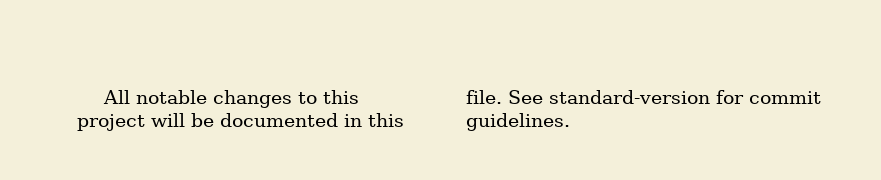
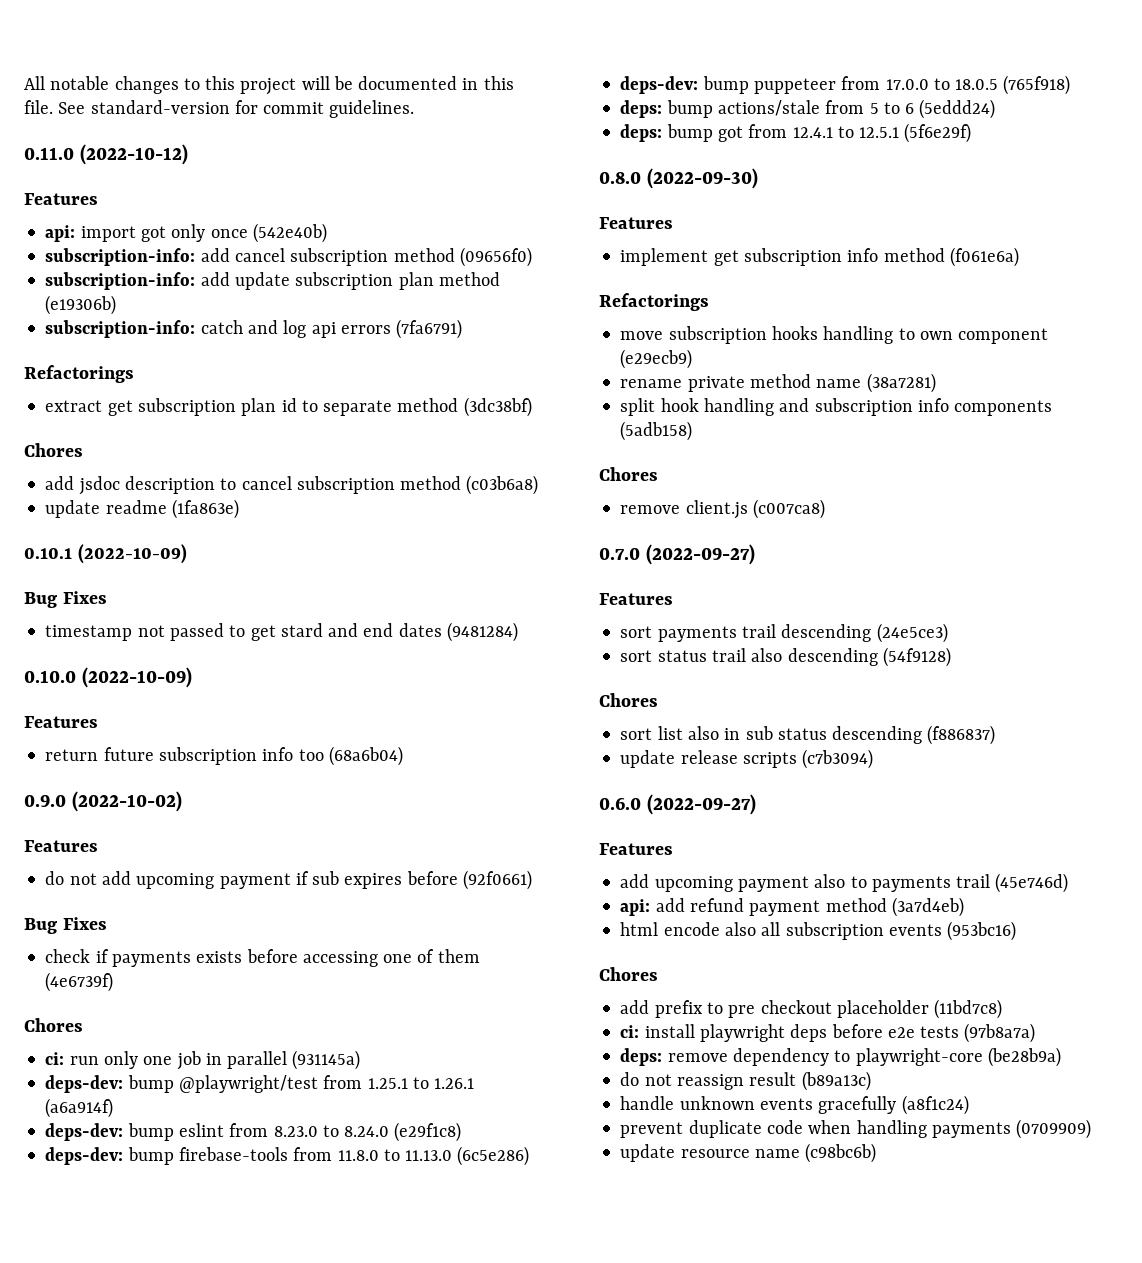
+ 0.11.0 (2022-10-12)
+ Features
+ api: import got only once (542e40b)
+ subscription-info: add cancel subscription method (09656f0)
+ subscription-info: add update subscription plan method (e19306b)
+ subscription-info: catch and log api errors (7fa6791)
+ Refactorings
+ extract get subscription plan id to separate method (3dc38bf)
+ Chores
+ add jsdoc description to cancel subscription method (c03b6a8)
+ update readme (1fa863e)
+ 0.10.1 (2022-10-09)
+ Bug Fixes
+ timestamp not passed to get stard and end dates (9481284)
+ 0.10.0 (2022-10-09)
+ Features
+ return future subscription info too (68a6b04)
+ 0.9.0 (2022-10-02)
+ Features
+ do not add upcoming payment if sub expires before (92f0661)
+ Bug Fixes
+ check if payments exists before accessing one of them (4e6739f)
+ Chores
+ ci: run only one job in parallel (931145a)
+ deps-dev: bump @playwright/test from 1.25.1 to 1.26.1 (a6a914f)
+ deps-dev: bump eslint from 8.23.0 to 8.24.0 (e29f1c8)
+ deps-dev: bump firebase-tools from 11.8.0 to 11.13.0 (6c5e286)
+ deps-dev: bump puppeteer from 17.0.0 to 18.0.5 (765f918)
+ deps: bump actions/stale from 5 to 6 (5eddd24)
+ deps: bump got from 12.4.1 to 12.5.1 (5f6e29f)
+ 0.8.0 (2022-09-30)
+ Features
+ implement get subscription info method (f061e6a)
+ Refactorings
+ move subscription hooks handling to own component (e29ecb9)
+ rename private method name (38a7281)
+ split hook handling and subscription info components (5adb158)
+ Chores
+ remove client.js (c007ca8)
+ 0.7.0 (2022-09-27)
+ Features
+ sort payments trail descending (24e5ce3)
+ sort status trail also descending (54f9128)
+ Chores
+ sort list also in sub status descending (f886837)
+ update release scripts (c7b3094)
+ 0.6.0 (2022-09-27)
+ Features
+ add upcoming payment also to payments trail (45e746d)
+ api: add refund payment method (3a7d4eb)
+ html encode also all subscription events (953bc16)
+ Chores
+ add prefix to pre checkout placeholder (11bd7c8)
+ ci: install playwright deps before e2e tests (97b8a7a)
+ deps: remove dependency to playwright-core (be28b9a)
+ do not reassign result (b89a13c)
+ handle unknown events gracefully (a8f1c24)
+ prevent duplicate code when handling payments (0709909)
+ update resource name (c98bc6b)

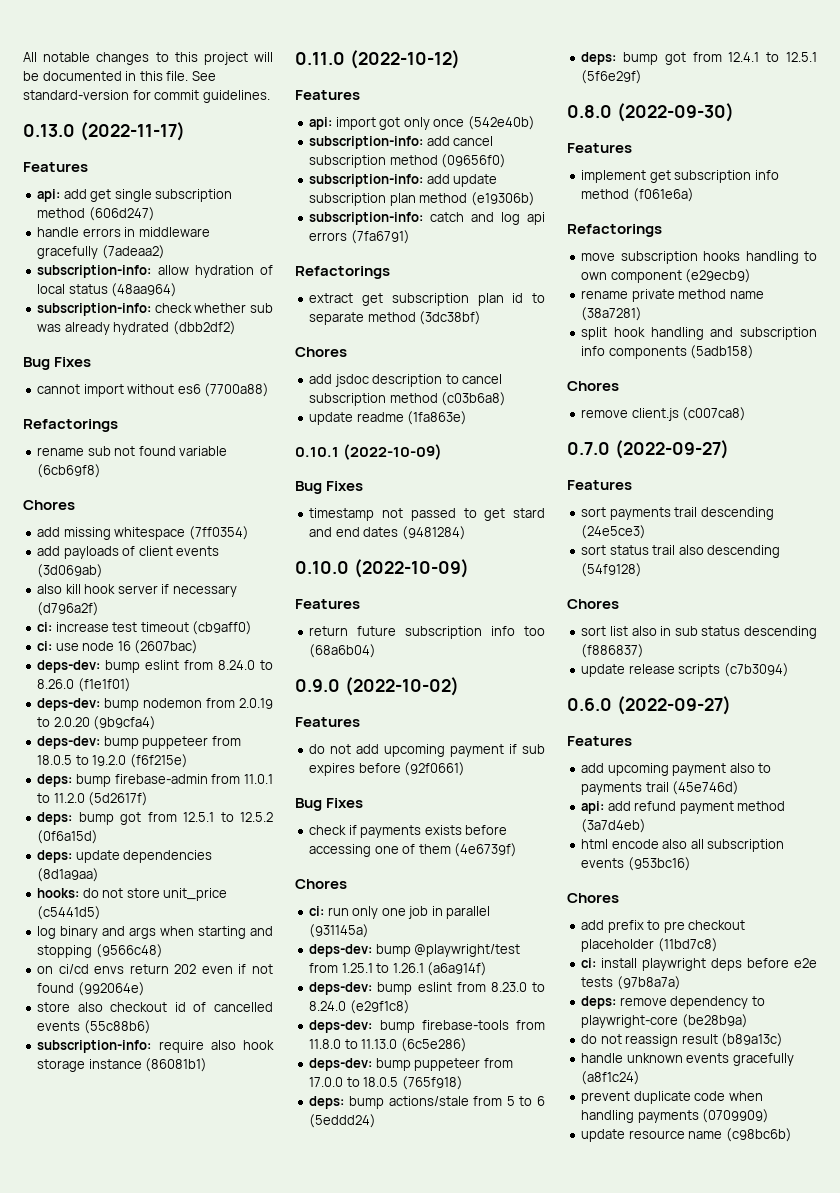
+ 0.13.0 (2022-11-17)
+ Features
+ api: add get single subscription method (606d247)
+ handle errors in middleware gracefully (7adeaa2)
+ subscription-info: allow hydration of local status (48aa964)
+ subscription-info: check whether sub was already hydrated (dbb2df2)
+ Bug Fixes
+ cannot import without es6 (7700a88)
+ Refactorings
+ rename sub not found variable (6cb69f8)
+ Chores
+ add missing whitespace (7ff0354)
+ add payloads of client events (3d069ab)
+ also kill hook server if necessary (d796a2f)
+ ci: increase test timeout (cb9aff0)
+ ci: use node 16 (2607bac)
+ deps-dev: bump eslint from 8.24.0 to 8.26.0 (f1e1f01)
+ deps-dev: bump nodemon from 2.0.19 to 2.0.20 (9b9cfa4)
+ deps-dev: bump puppeteer from 18.0.5 to 19.2.0 (f6f215e)
+ deps: bump firebase-admin from 11.0.1 to 11.2.0 (5d2617f)
+ deps: bump got from 12.5.1 to 12.5.2 (0f6a15d)
+ deps: update dependencies (8d1a9aa)
+ hooks: do not store unit_price (c5441d5)
+ log binary and args when starting and stopping (9566c48)
+ on ci/cd envs return 202 even if not found (992064e)
+ store also checkout id of cancelled events (55c88b6)
+ subscription-info: require also hook storage instance (86081b1)

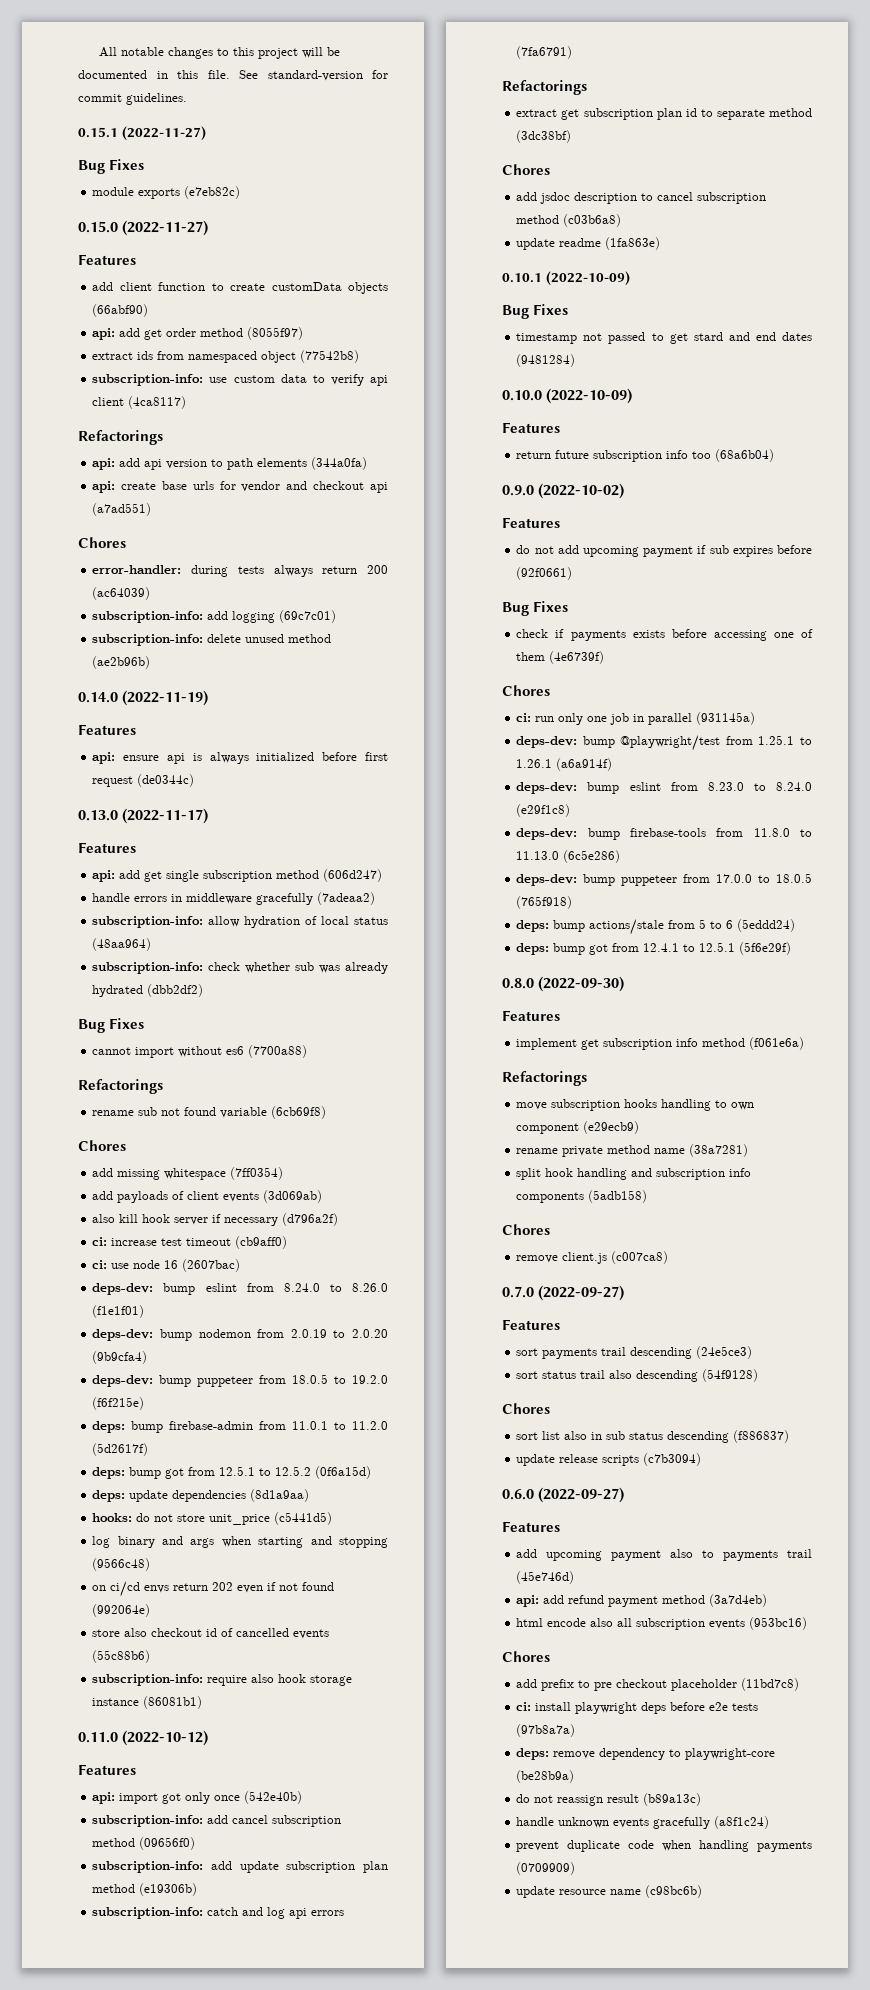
+ 0.15.1 (2022-11-27)
+ Bug Fixes
+ module exports (e7eb82c)
+ 0.15.0 (2022-11-27)
+ Features
+ add client function to create customData objects (66abf90)
+ api: add get order method (8055f97)
+ extract ids from namespaced object (77542b8)
+ subscription-info: use custom data to verify api client (4ca8117)
+ Refactorings
+ api: add api version to path elements (344a0fa)
+ api: create base urls for vendor and checkout api (a7ad551)
+ Chores
+ error-handler: during tests always return 200 (ac64039)
+ subscription-info: add logging (69c7c01)
+ subscription-info: delete unused method (ae2b96b)
+ 0.14.0 (2022-11-19)
+ Features
+ api: ensure api is always initialized before first request (de0344c)

